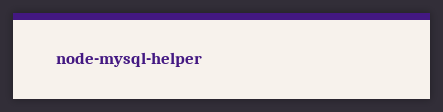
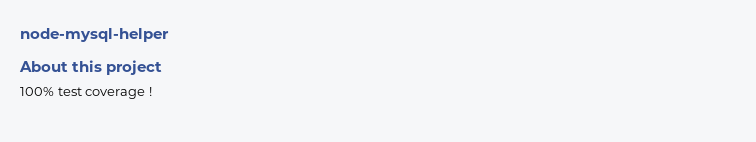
+ About this project
+ 100% test coverage !

